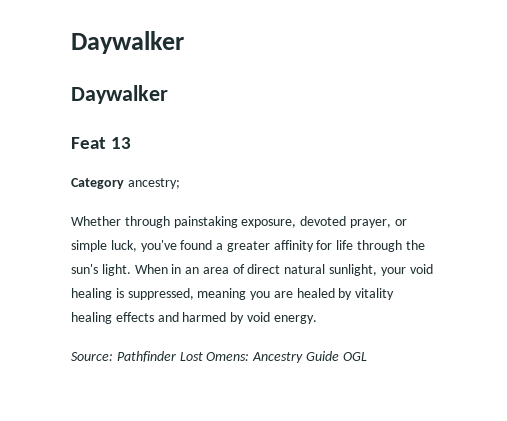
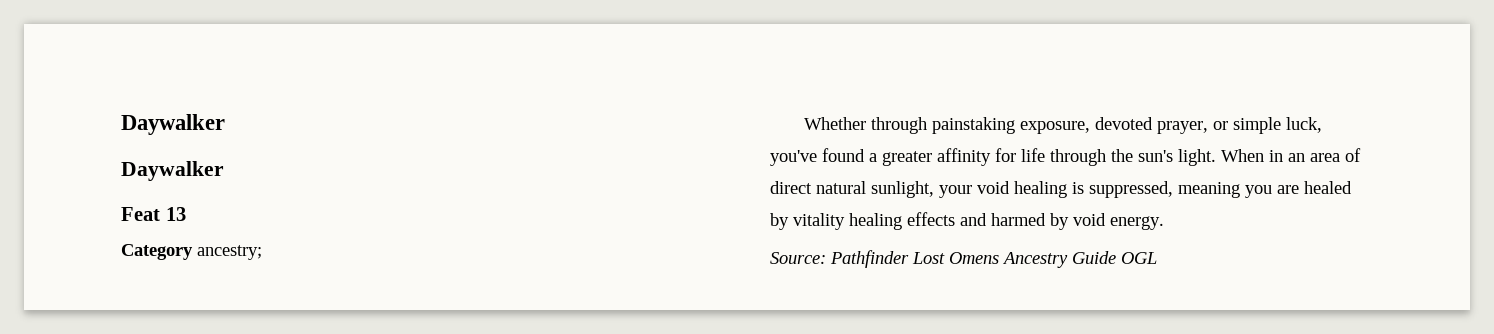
- Source: Pathfinder Lost Omens: Ancestry Guide OGL
+ Source: Pathfinder Lost Omens Ancestry Guide OGL

